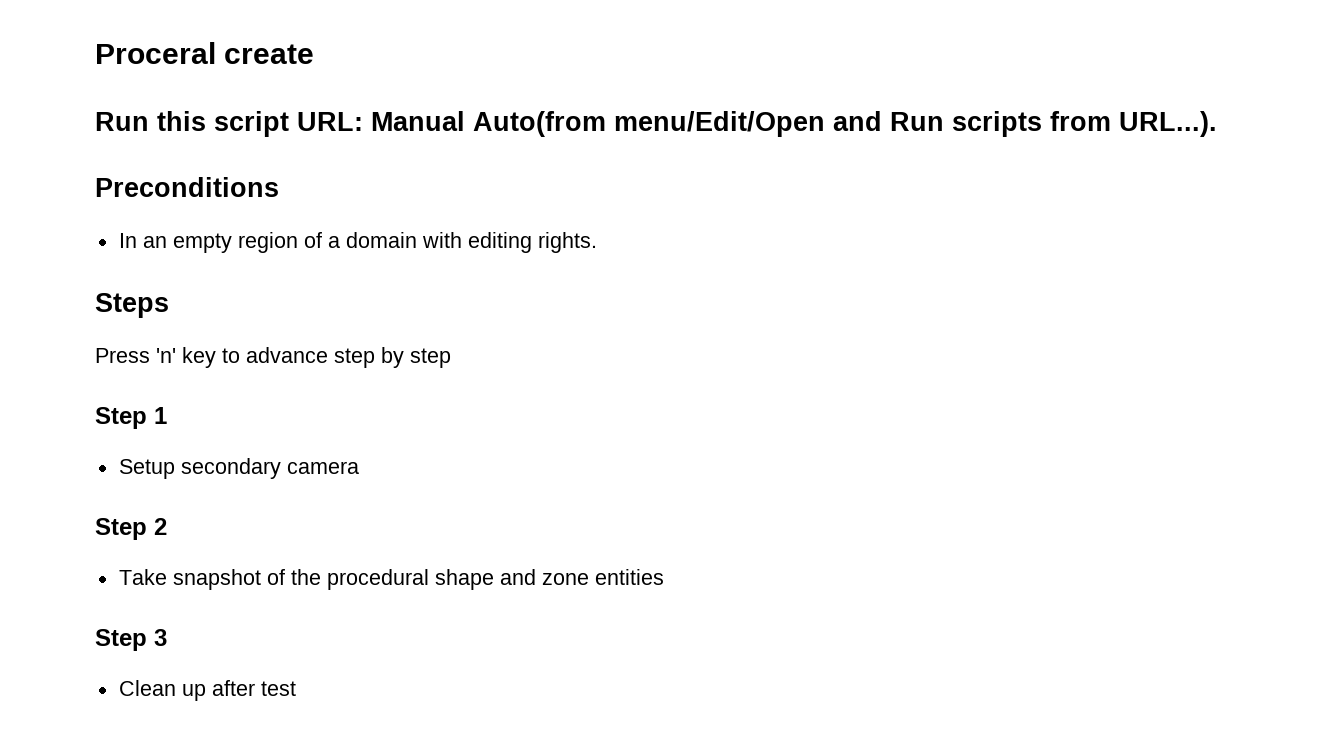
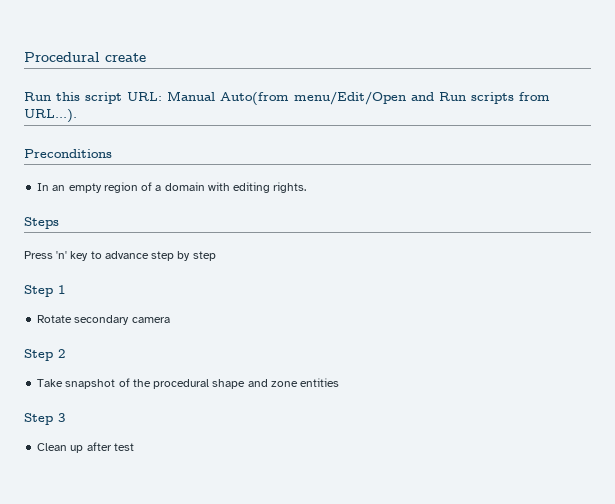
- Proceral create
+ Procedural create
- Setup secondary camera
+ Rotate secondary camera

